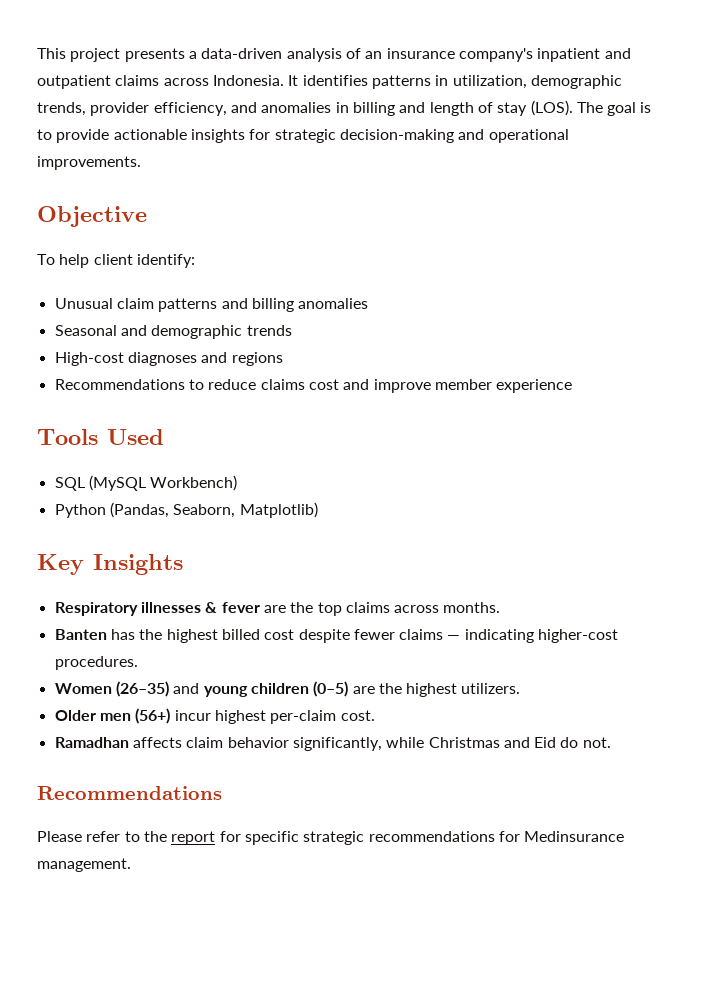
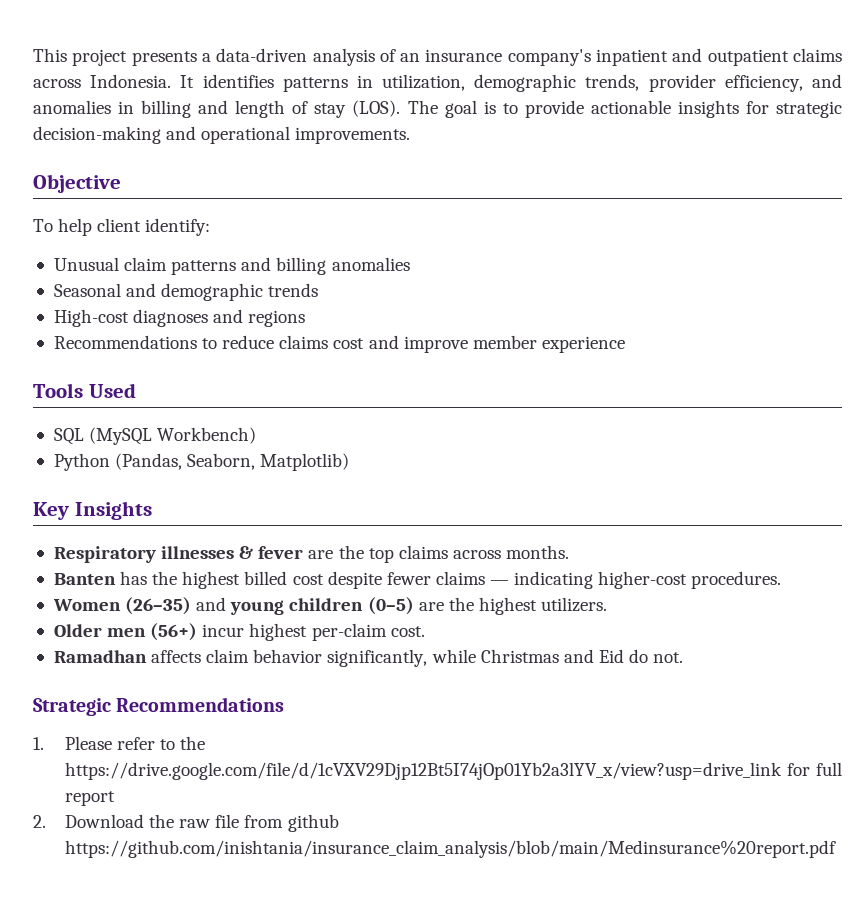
  Ramadhan affects claim behavior significantly, while Christmas and Eid do not.
- Recommendations
+ Strategic Recommendations
- Please refer to the report for specific strategic recommendations for Medinsurance management.
+ 1. Please refer to the https://drive.google.com/file/d/1cVXV29Djp12Bt5I74jOp01Yb2a3lYV_x/view?usp=drive_link for full report
+ 2. Download the raw file from github https://github.com/inishtania/insurance_claim_analysis/blob/main/Medinsurance%20report.pdf

